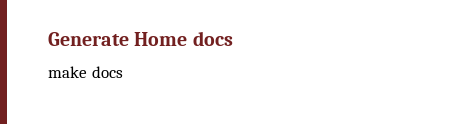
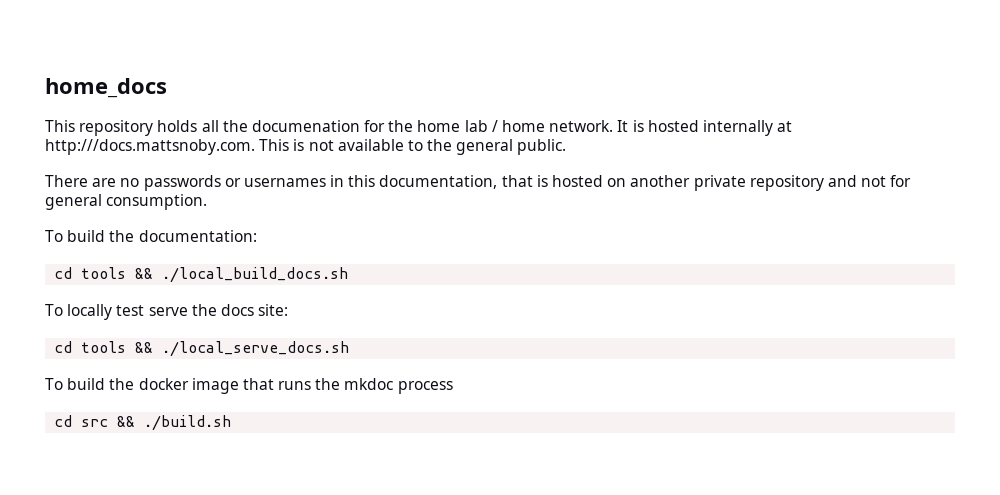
- Generate Home docs
- make docs
+ home_docs
+ This repository holds all the documenation for the home lab / home network. It is hosted internally at http:///docs.mattsnoby.com. This is not available to the general public.
+ There are no passwords or usernames in this documentation, that is hosted on another private repository and not for general consumption.
+ To build the documentation:
+ cd tools && ./local_build_docs.sh
+ To locally test serve the docs site:
+ cd tools && ./local_serve_docs.sh
+ To build the docker image that runs the mkdoc process
+ cd src && ./build.sh

